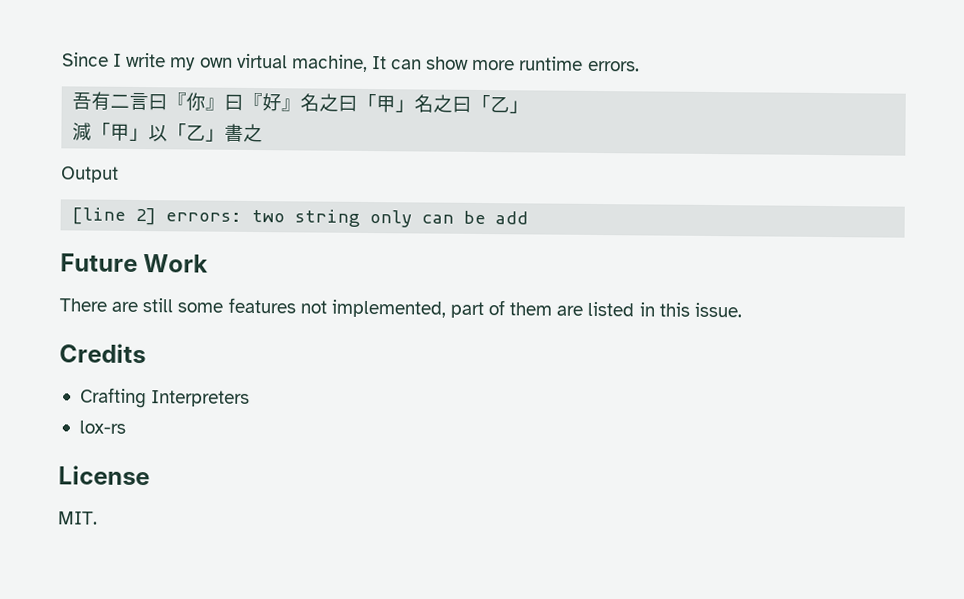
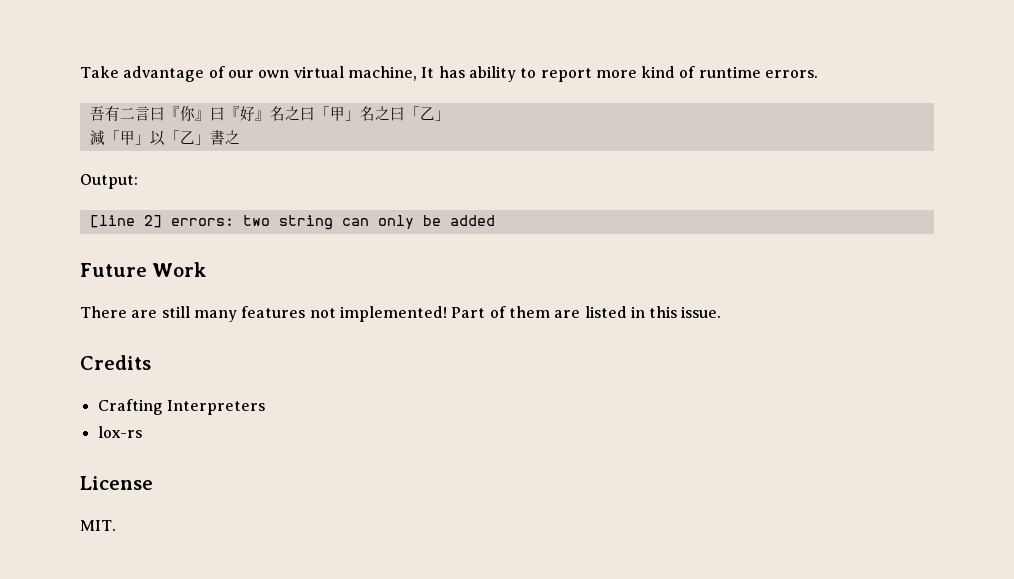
- Since I write my own virtual machine, It can show more runtime errors.
+ Take advantage of our own virtual machine, It has ability to report more kind of runtime errors.
- Output
+ Output:
- [line 2] errors: two string only can be add
+ [line 2] errors: two string can only be added
- There are still some features not implemented, part of them are listed in this issue.
+ There are still many features not implemented! Part of them are listed in this issue.

